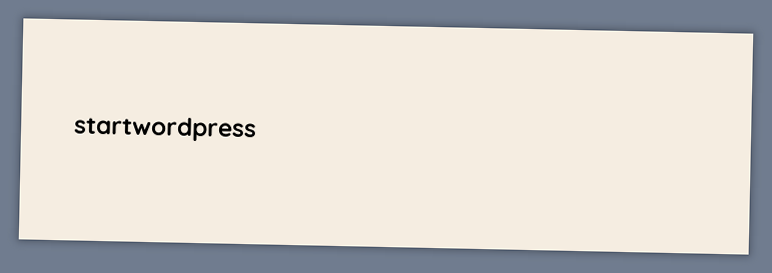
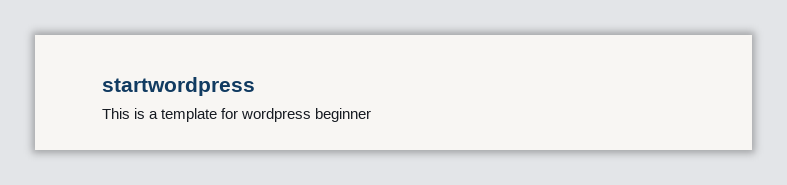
+ This is a template for wordpress beginner

